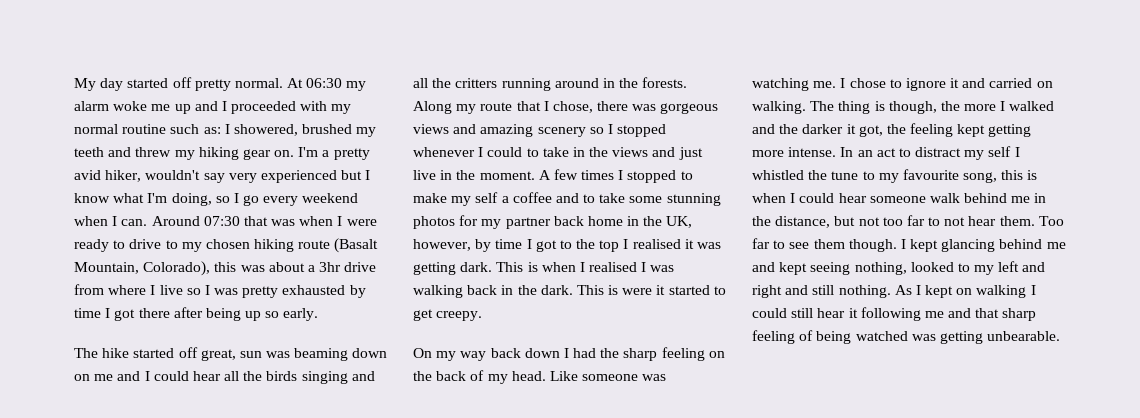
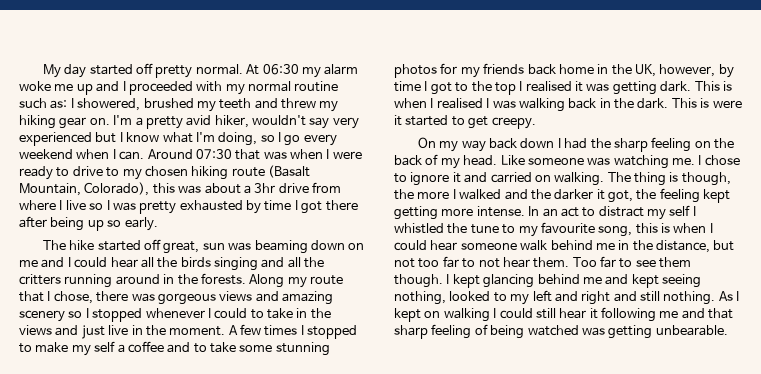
- A few times I stopped to make my self a coffee and to take some stunning photos for my partner back home in the UK, however, by time I got to the top I realised it was getting dark.
+ A few times I stopped to make my self a coffee and to take some stunning photos for my friends back home in the UK, however, by time I got to the top I realised it was getting dark.

